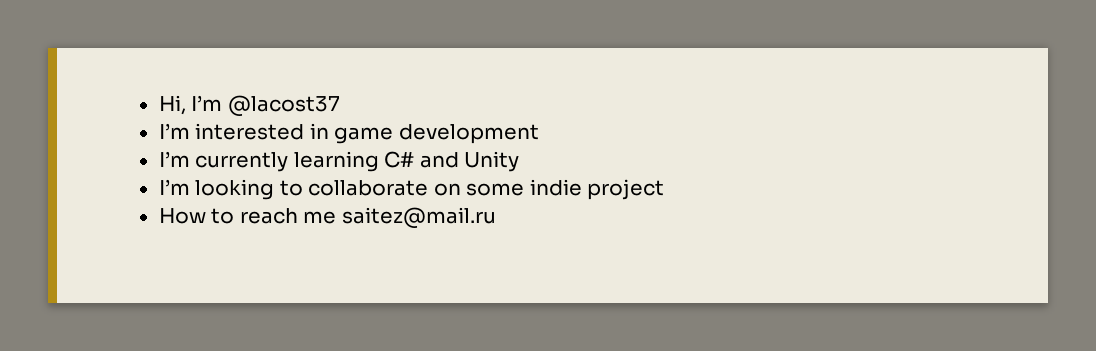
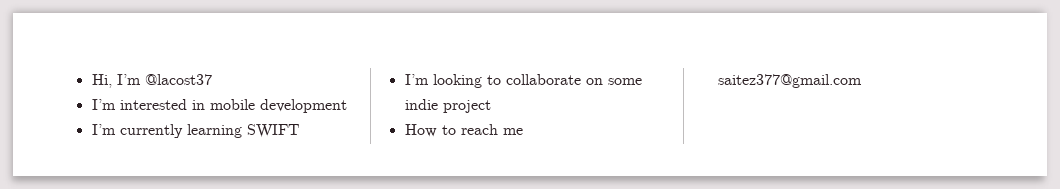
- I’m interested in game development
+ I’m interested in mobile development
- I’m currently learning C# and Unity
+ I’m currently learning SWIFT
- How to reach me saitez@mail.ru
+ How to reach me saitez377@gmail.com

